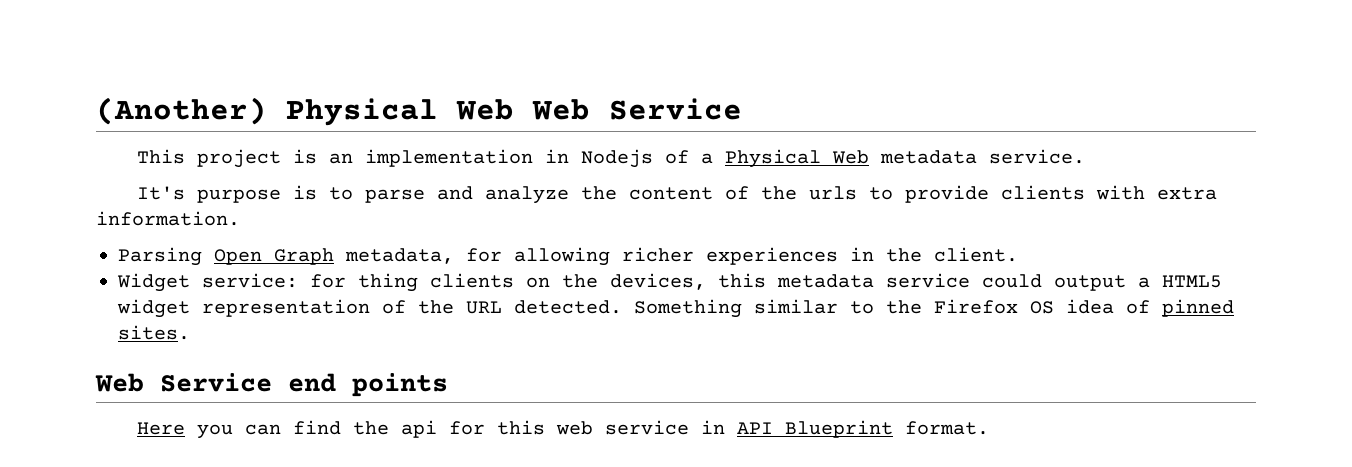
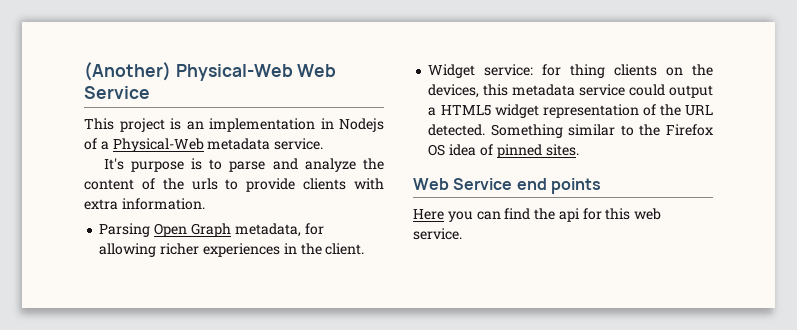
- (Another) Physical Web Web Service
+ (Another) Physical-Web Web Service
- This project is an implementation in Nodejs of a Physical Web metadata service.
+ This project is an implementation in Nodejs of a Physical-Web metadata service.
- Here you can find the api for this web service in API Blueprint format.
+ Here you can find the api for this web service.

